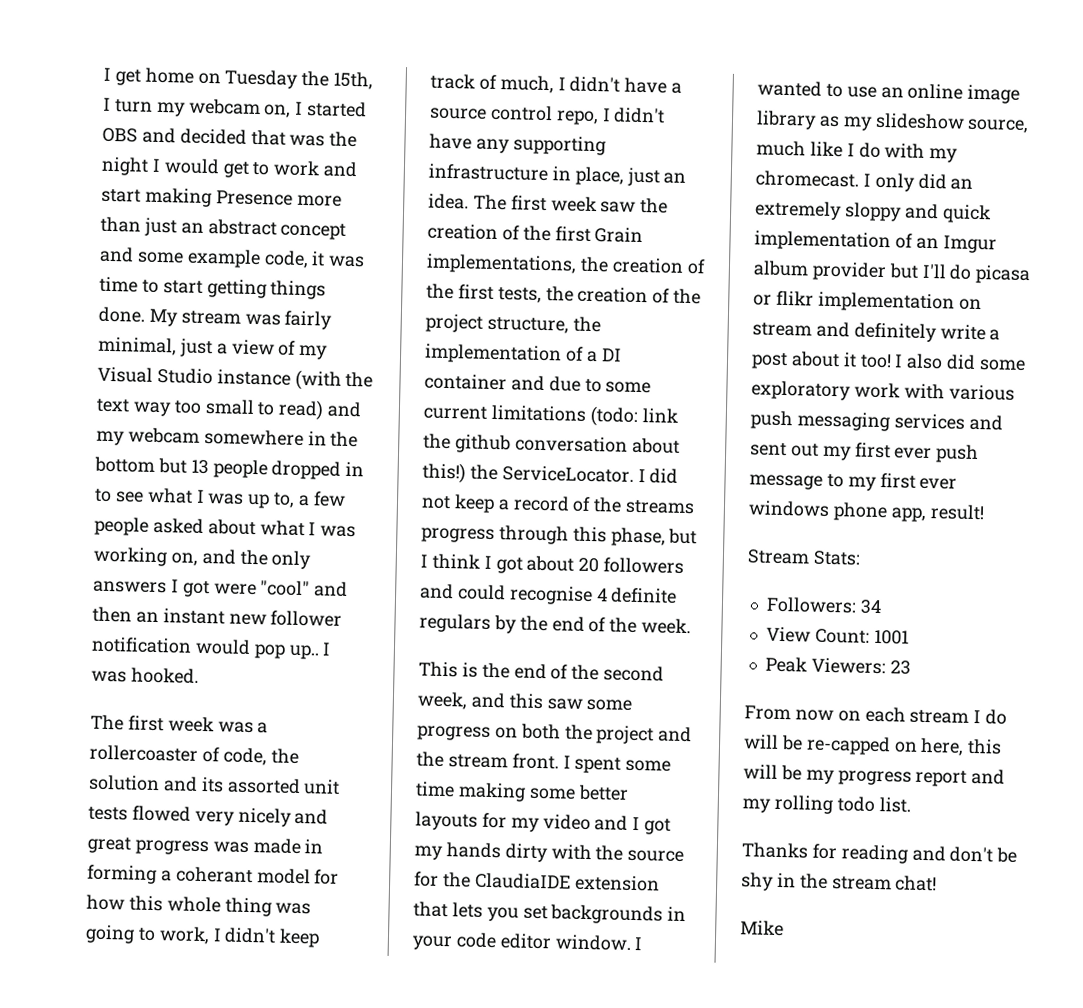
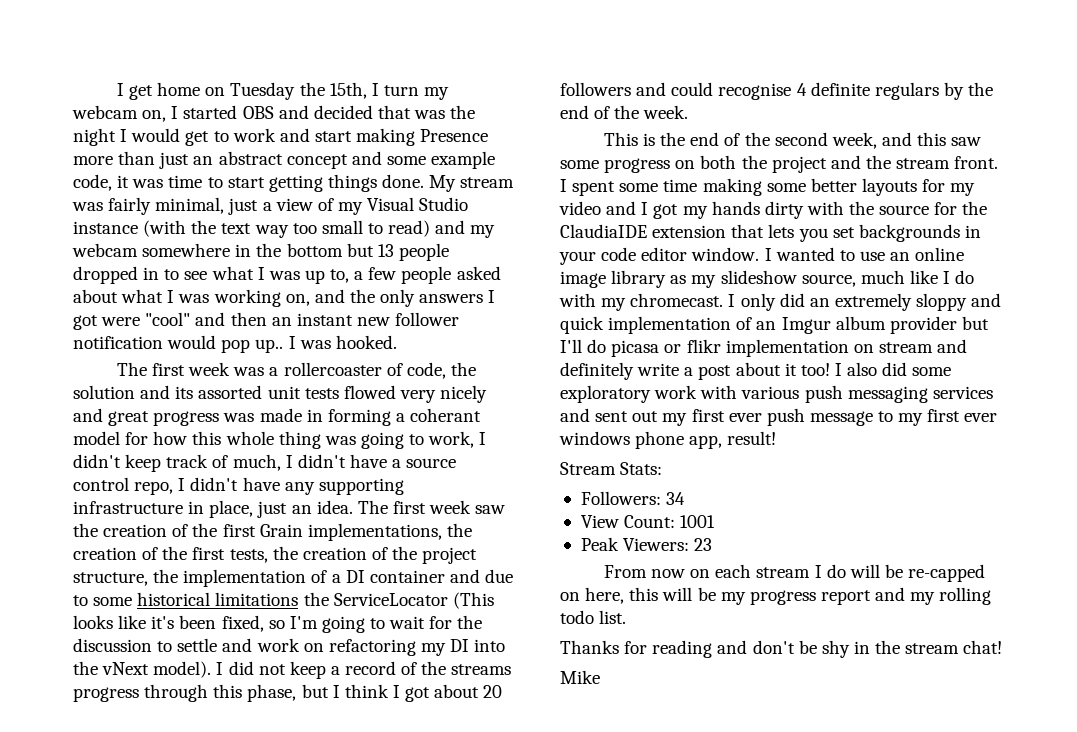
- The first week saw the creation of the first Grain implementations, the creation of the first tests, the creation of the project structure, the implementation of a DI container and due to some current limitations (todo: link the github conversation about this!) the ServiceLocator.
+ The first week saw the creation of the first Grain implementations, the creation of the first tests, the creation of the project structure, the implementation of a DI container and due to some historical limitations the ServiceLocator (This looks like it's been fixed, so I'm going to wait for the discussion to settle and work on refactoring my DI into the vNext model).

